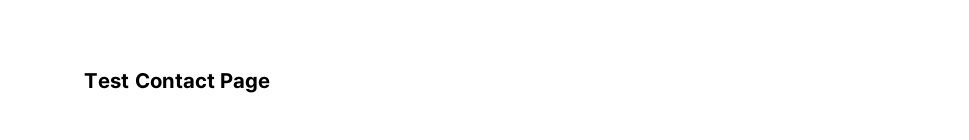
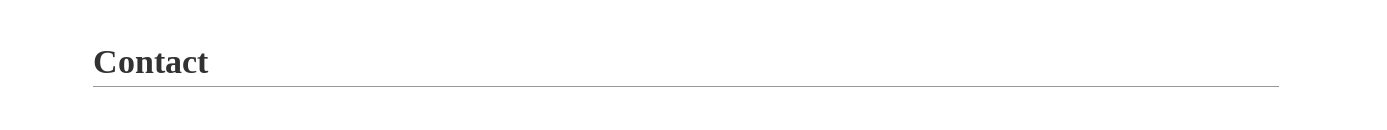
- Test Contact Page
+ Contact

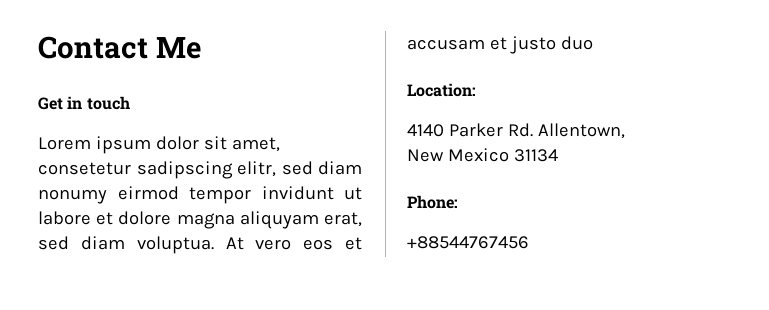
- Contact
+ Contact Me
+ Get in touch
+ Lorem ipsum dolor sit amet, consetetur sadipscing elitr, sed diam nonumy eirmod tempor invidunt ut labore et dolore magna aliquyam erat, sed diam voluptua. At vero eos et accusam et justo duo
+ Location:
+ 4140 Parker Rd. Allentown,
+ New Mexico 31134
+ Phone:
+ +88544767456

